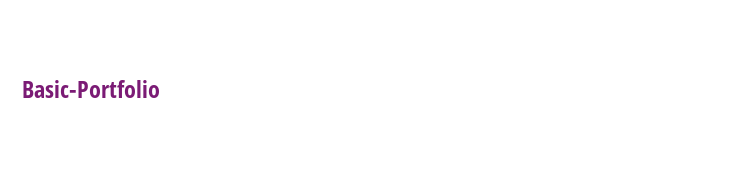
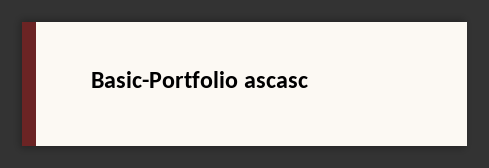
- Basic-Portfolio
+ Basic-Portfolio ascasc

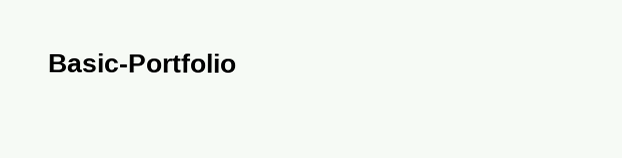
- Basic-Portfolio ascasc
+ Basic-Portfolio

